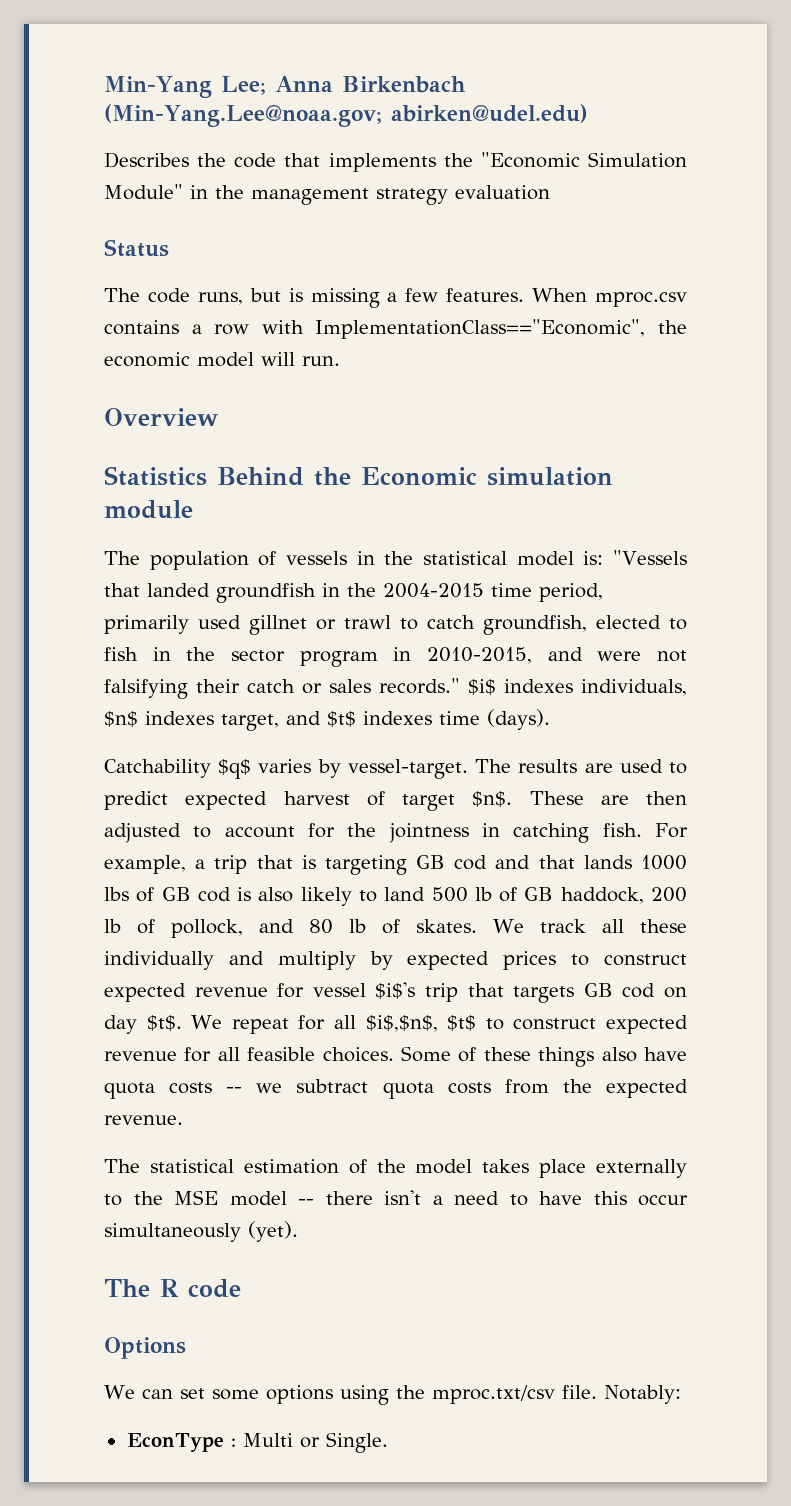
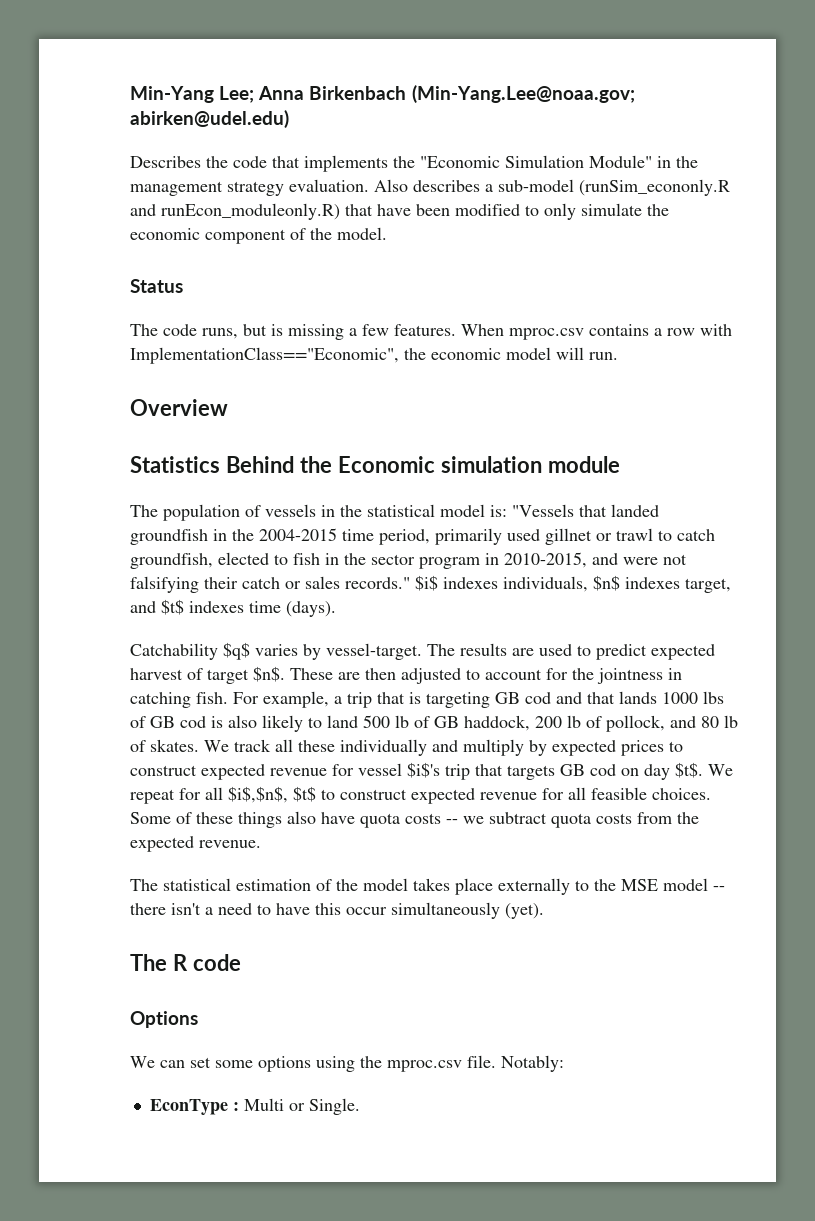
- Describes the code that implements the "Economic Simulation Module" in the management strategy evaluation
+ Describes the code that implements the "Economic Simulation Module" in the management strategy evaluation. Also describes a sub-model (runSim_econonly.R and runEcon_moduleonly.R) that have been modified to only simulate the economic component of the model.
- We can set some options using the mproc.txt/csv file.
+ We can set some options using the mproc.csv file.

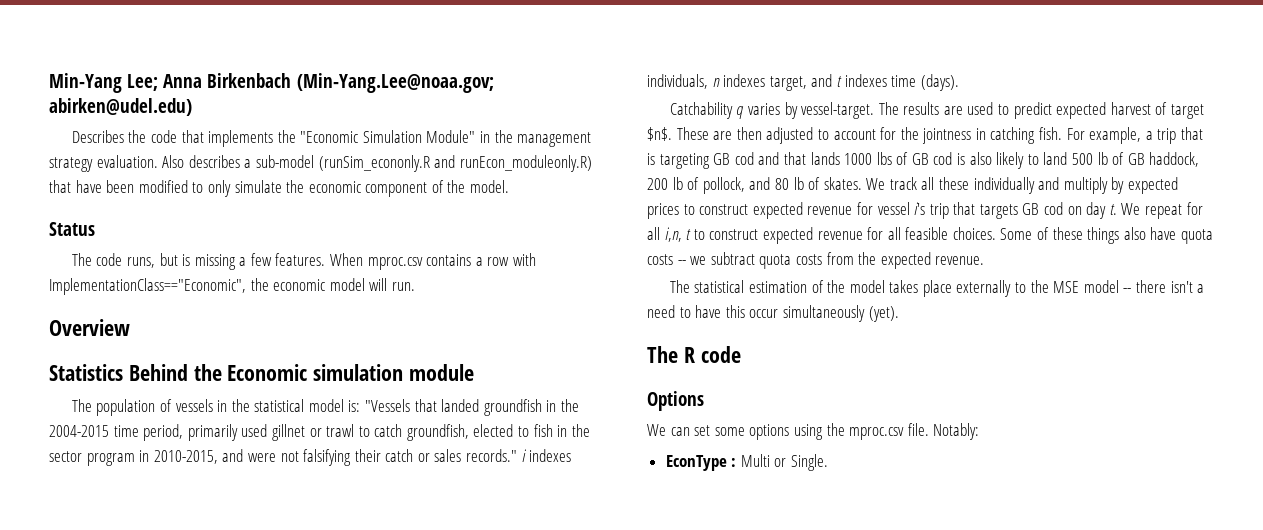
- The population of vessels in the statistical model is: "Vessels that landed groundfish in the 2004-2015 time period, primarily used gillnet or trawl to catch groundfish, elected to fish in the sector program in 2010-2015, and were not falsifying their catch or sales records." $i$ indexes individuals, $n$ indexes target, and $t$ indexes time (days).
+ The population of vessels in the statistical model is: "Vessels that landed groundfish in the 2004-2015 time period, primarily used gillnet or trawl to catch groundfish, elected to fish in the sector program in 2010-2015, and were not falsifying their catch or sales records." i indexes individuals, n indexes target, and t indexes time (days).
- Catchability $q$ varies by vessel-target.
+ Catchability q varies by vessel-target.
- We track all these individually and multiply by expected prices to construct expected revenue for vessel $i$'s trip that targets GB cod on day $t$.
+ We track all these individually and multiply by expected prices to construct expected revenue for vessel i's trip that targets GB cod on day t.
- We repeat for all $i$,$n$, $t$ to construct expected revenue for all feasible choices.
+ We repeat for all i,n, t to construct expected revenue for all feasible choices.

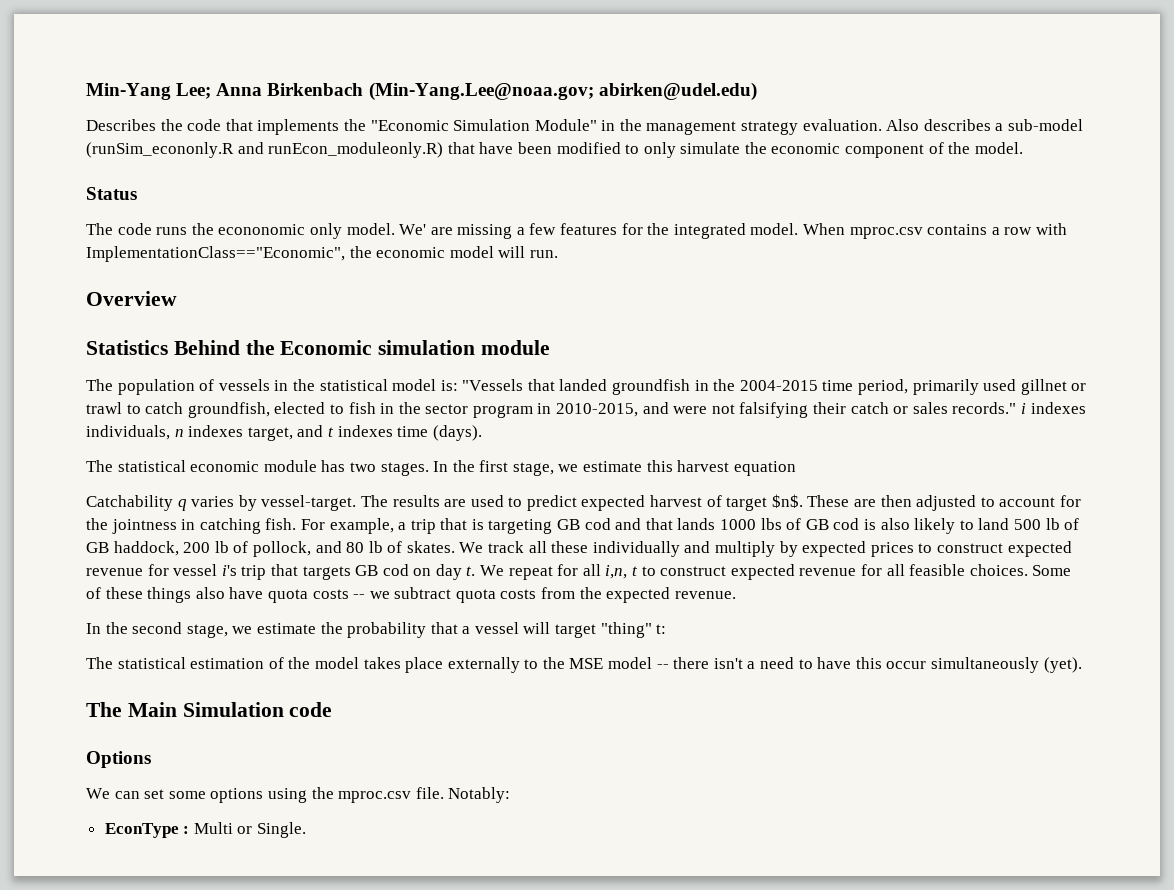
- The code runs, but is missing a few features.
+ The code runs the econonomic only model. We' are missing a few features for the integrated model.
+ The statistical economic module has two stages. In the first stage, we estimate this harvest equation
+ In the second stage, we estimate the probability that a vessel will target "thing" t:
- The R code
+ The Main Simulation code

